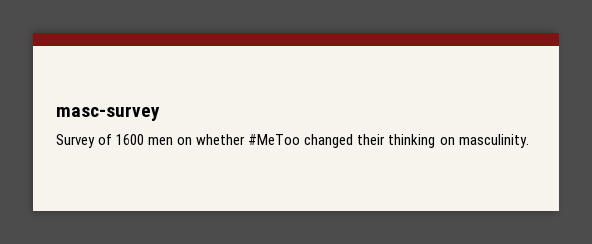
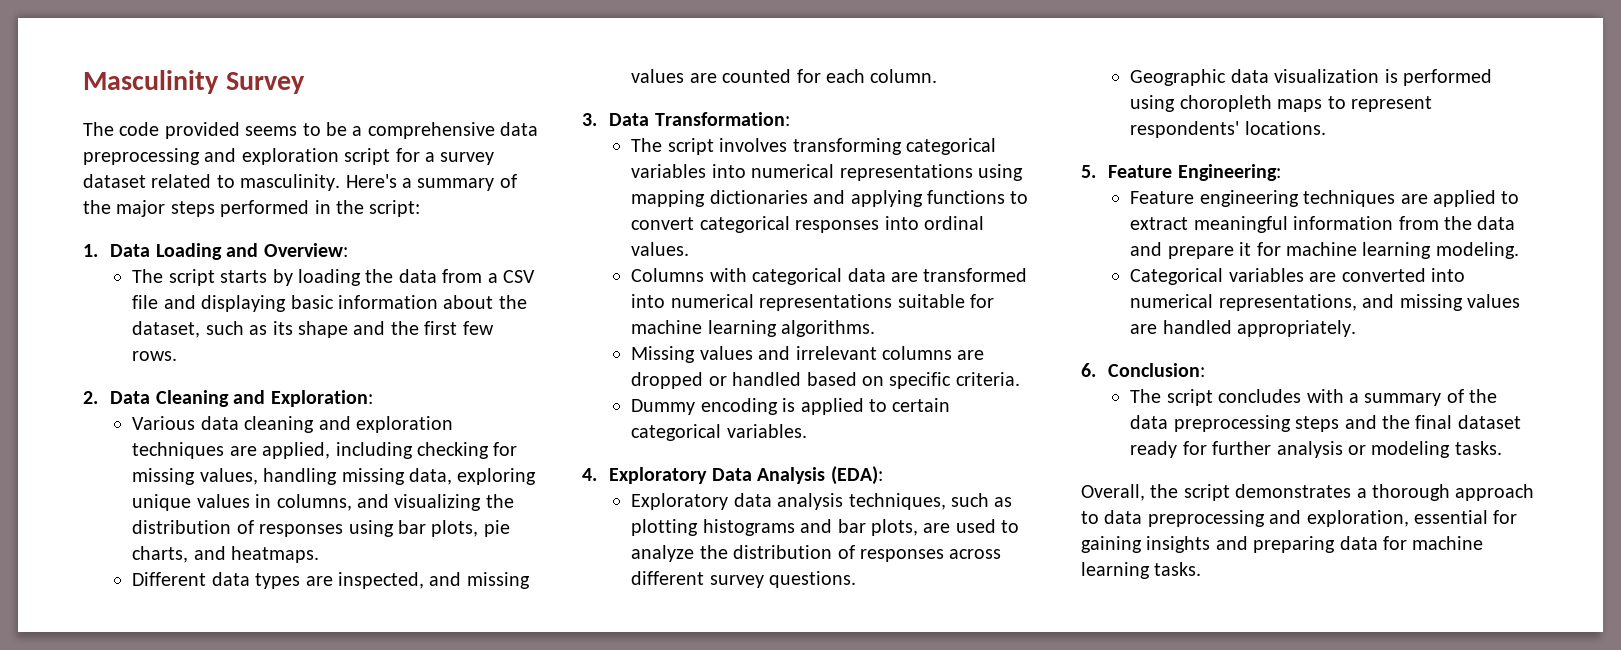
- masc-survey
- Survey of 1600 men on whether #MeToo changed their thinking on masculinity.
+ Masculinity Survey
+ The code provided seems to be a comprehensive data preprocessing and exploration script for a survey dataset related to masculinity. Here's a summary of the major steps performed in the script:
+ 1. Data Loading and Overview:
+ The script starts by loading the data from a CSV file and displaying basic information about the dataset, such as its shape and the first few rows.
+ 2. Data Cleaning and Exploration:
+ Various data cleaning and exploration techniques are applied, including checking for missing values, handling missing data, exploring unique values in columns, and visualizing the distribution of responses using bar plots, pie charts, and heatmaps.
+ Different data types are inspected, and missing values are counted for each column.
+ 3. Data Transformation:
+ The script involves transforming categorical variables into numerical representations using mapping dictionaries and applying functions to convert categorical responses into ordinal values.
+ Columns with categorical data are transformed into numerical representations suitable for machine learning algorithms.
+ Missing values and irrelevant columns are dropped or handled based on specific criteria.
+ Dummy encoding is applied to certain categorical variables.
+ 4. Exploratory Data Analysis (EDA):
+ Exploratory data analysis techniques, such as plotting histograms and bar plots, are used to analyze the distribution of responses across different survey questions.
+ Geographic data visualization is performed using choropleth maps to represent respondents' locations.
+ 5. Feature Engineering:
+ Feature engineering techniques are applied to extract meaningful information from the data and prepare it for machine learning modeling.
+ Categorical variables are converted into numerical representations, and missing values are handled appropriately.
+ 6. Conclusion:
+ The script concludes with a summary of the data preprocessing steps and the final dataset ready for further analysis or modeling tasks.
+ Overall, the script demonstrates a thorough approach to data preprocessing and exploration, essential for gaining insights and preparing data for machine learning tasks.

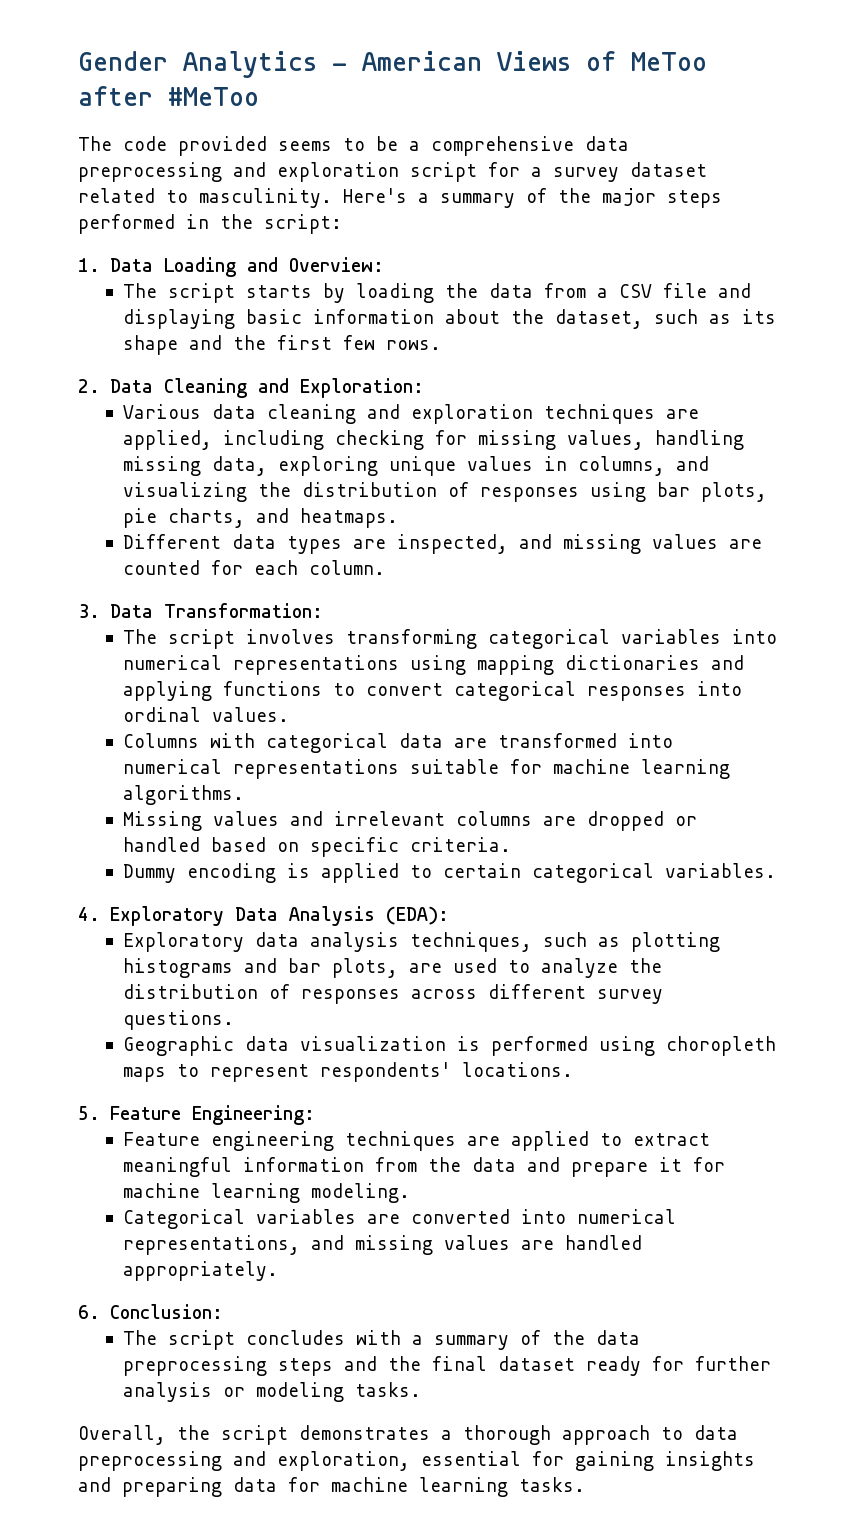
- Masculinity Survey
+ Gender Analytics - American Views of MeToo after #MeToo

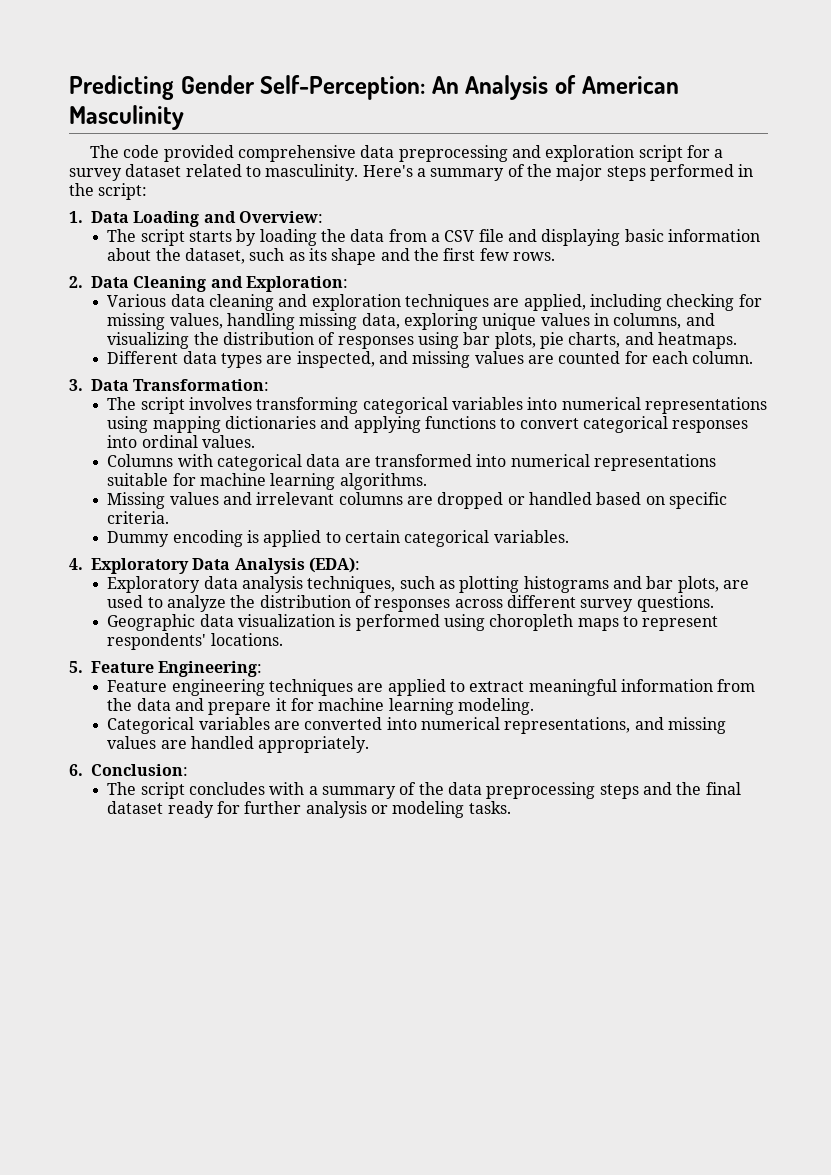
- Gender Analytics - American Views of MeToo after #MeToo
+ Predicting Gender Self-Perception: An Analysis of American Masculinity
- The code provided seems to be a comprehensive data preprocessing and exploration script for a survey dataset related to masculinity.
+ The code provided comprehensive data preprocessing and exploration script for a survey dataset related to masculinity.
- Overall, the script demonstrates a thorough approach to data preprocessing and exploration, essential for gaining insights and preparing data for machine learning tasks.

